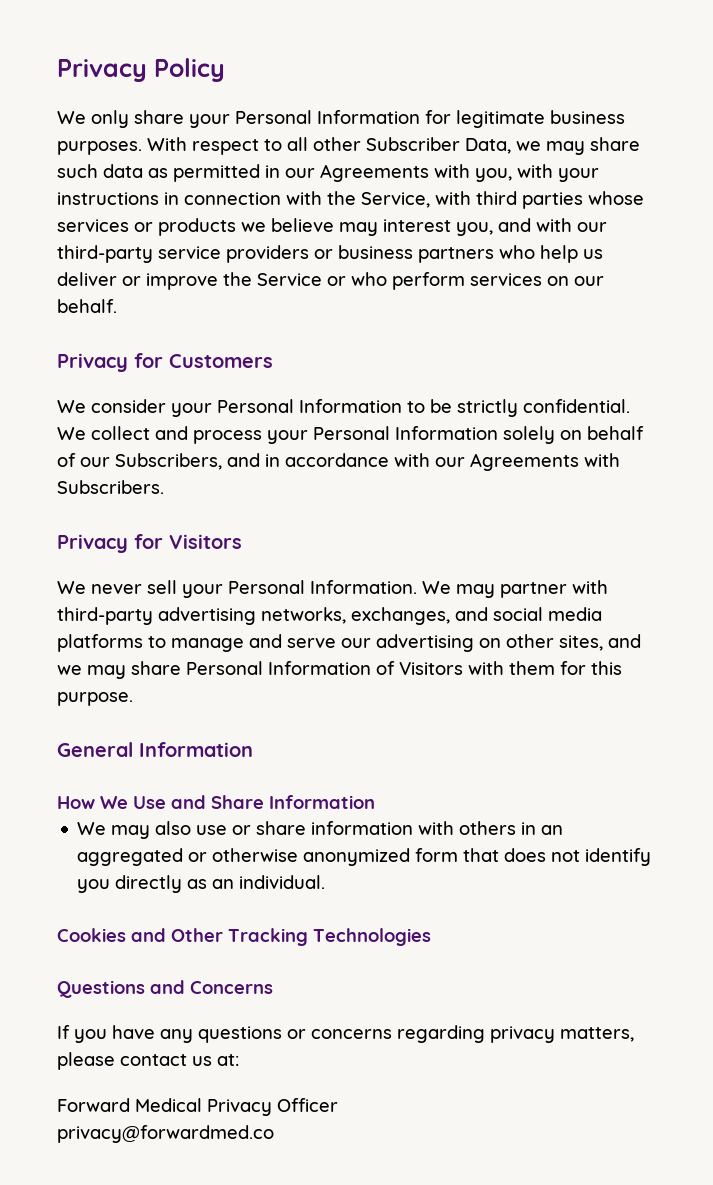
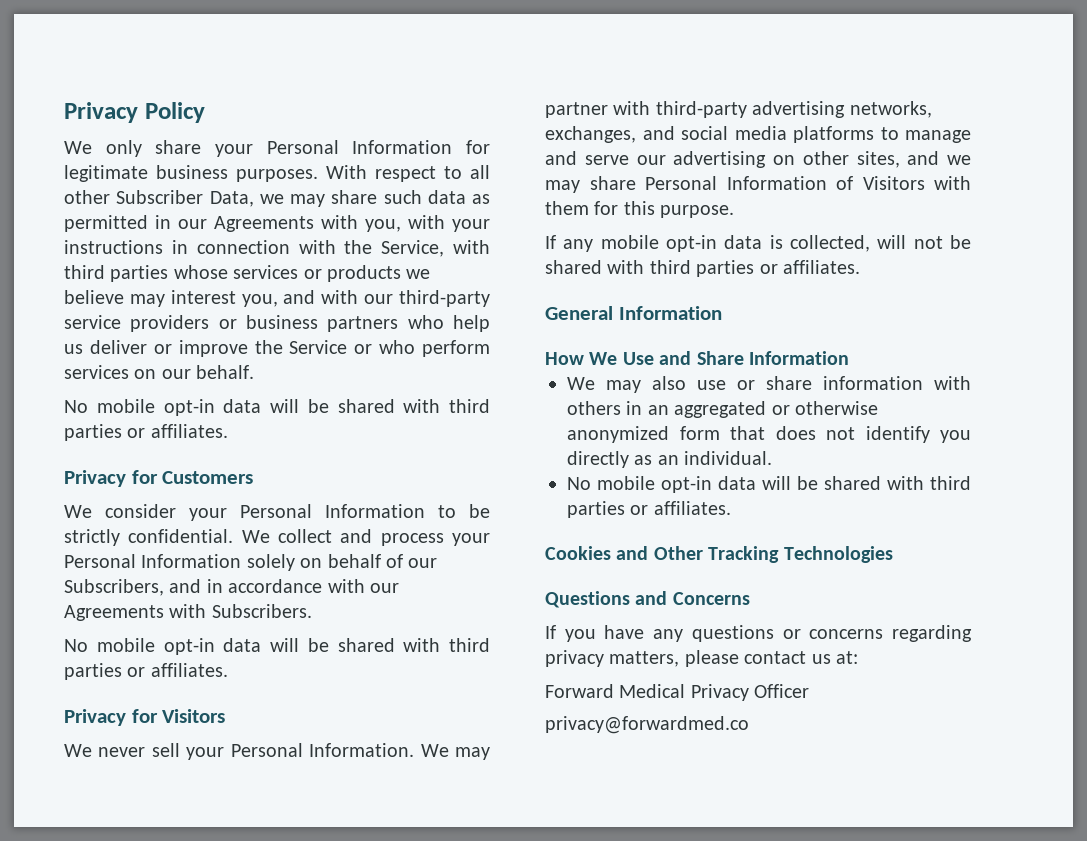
  With respect to all other Subscriber Data, we may share such data as permitted in our Agreements with you, with your instructions in connection with the Service, with third parties whose services or products we believe may interest you, and with our third-party service providers or business partners who help us deliver or improve the Service or who perform services on our behalf.
+ No mobile opt-in data will be shared with third parties or affiliates.
  We collect and process your Personal Information solely on behalf of our Subscribers, and in accordance with our Agreements with Subscribers.
+ No mobile opt-in data will be shared with third parties or affiliates.
+ If any mobile opt-in data is collected, will not be shared with third parties or affiliates.
  We may also use or share information with others in an aggregated or otherwise anonymized form that does not identify you directly as an individual.
+ No mobile opt-in data will be shared with third parties or affiliates.

